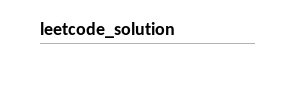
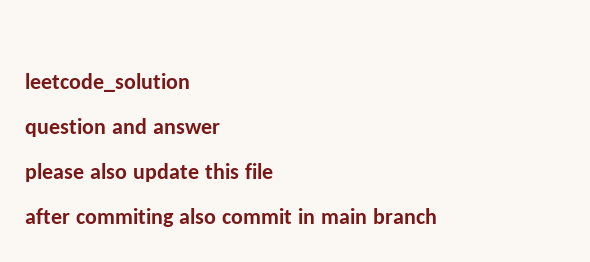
+ question and answer
+ please also update this file
+ after commiting also commit in main branch

